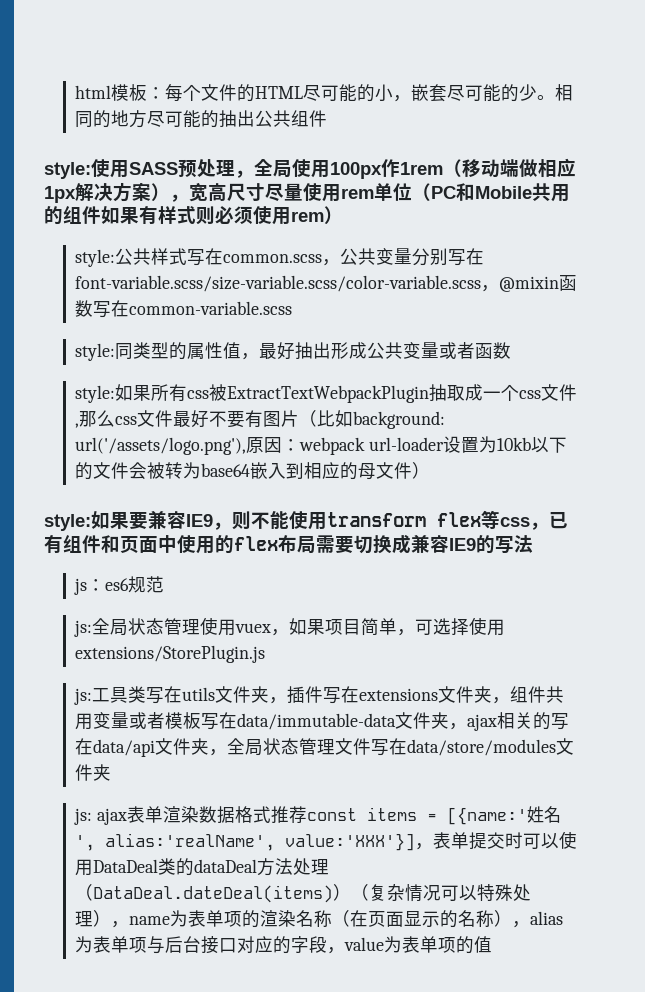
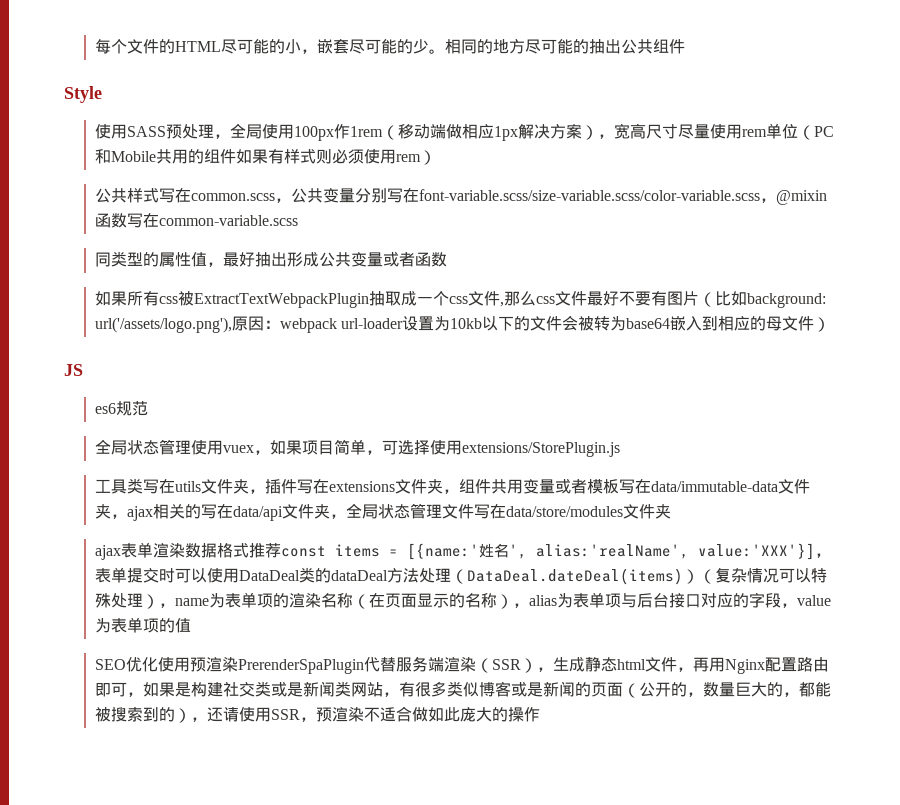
- html模板：每个文件的HTML尽可能的小，嵌套尽可能的少。
+ 每个文件的HTML尽可能的小，嵌套尽可能的少。
- style:使用SASS预处理，全局使用100px作1rem（移动端做相应1px解决方案），宽高尺寸尽量使用rem单位（PC和Mobile共用的组件如果有样式则必须使用rem）
+ Style
+ 使用SASS预处理，全局使用100px作1rem（移动端做相应1px解决方案），宽高尺寸尽量使用rem单位（PC和Mobile共用的组件如果有样式则必须使用rem）
- style:公共样式写在common.scss，公共变量分别写在font-variable.scss/size-variable.scss/color-variable.scss，@mixin函数写在common-variable.scss
+ 公共样式写在common.scss，公共变量分别写在font-variable.scss/size-variable.scss/color-variable.scss，@mixin函数写在common-variable.scss
- style:同类型的属性值，最好抽出形成公共变量或者函数
+ 同类型的属性值，最好抽出形成公共变量或者函数
- style:如果所有css被ExtractTextWebpackPlugin抽取成一个css文件,那么css文件最好不要有图片（比如background: url('/assets/logo.png'),原因：webpack url-loader设置为10kb以下的文件会被转为base64嵌入到相应的母文件）
+ 如果所有css被ExtractTextWebpackPlugin抽取成一个css文件,那么css文件最好不要有图片（比如background: url('/assets/logo.png'),原因：webpack url-loader设置为10kb以下的文件会被转为base64嵌入到相应的母文件）
- style:如果要兼容IE9，则不能使用transform flex等css，已有组件和页面中使用的flex布局需要切换成兼容IE9的写法
- js：es6规范
+ JS
+ es6规范
- js:全局状态管理使用vuex，如果项目简单，可选择使用extensions/StorePlugin.js
+ 全局状态管理使用vuex，如果项目简单，可选择使用extensions/StorePlugin.js
- js:工具类写在utils文件夹，插件写在extensions文件夹，组件共用变量或者模板写在data/immutable-data文件夹，ajax相关的写在data/api文件夹，全局状态管理文件写在data/store/modules文件夹
+ 工具类写在utils文件夹，插件写在extensions文件夹，组件共用变量或者模板写在data/immutable-data文件夹，ajax相关的写在data/api文件夹，全局状态管理文件写在data/store/modules文件夹
- js: ajax表单渲染数据格式推荐const items = [{name:'姓名', alias:'realName', value:'XXX'}]，表单提交时可以使用DataDeal类的dataDeal方法处理（DataDeal.dateDeal(items)）（复杂情况可以特殊处理），name为表单项的渲染名称（在页面显示的名称），alias为表单项与后台接口对应的字段，value为表单项的值
+ ajax表单渲染数据格式推荐const items = [{name:'姓名', alias:'realName', value:'XXX'}]，表单提交时可以使用DataDeal类的dataDeal方法处理（DataDeal.dateDeal(items)）（复杂情况可以特殊处理），name为表单项的渲染名称（在页面显示的名称），alias为表单项与后台接口对应的字段，value为表单项的值
+ SEO优化使用预渲染PrerenderSpaPlugin代替服务端渲染（SSR），生成静态html文件，再用Nginx配置路由即可，如果是构建社交类或是新闻类网站，有很多类似博客或是新闻的页面（公开的，数量巨大的，都能被搜索到的），还请使用SSR，预渲染不适合做如此庞大的操作

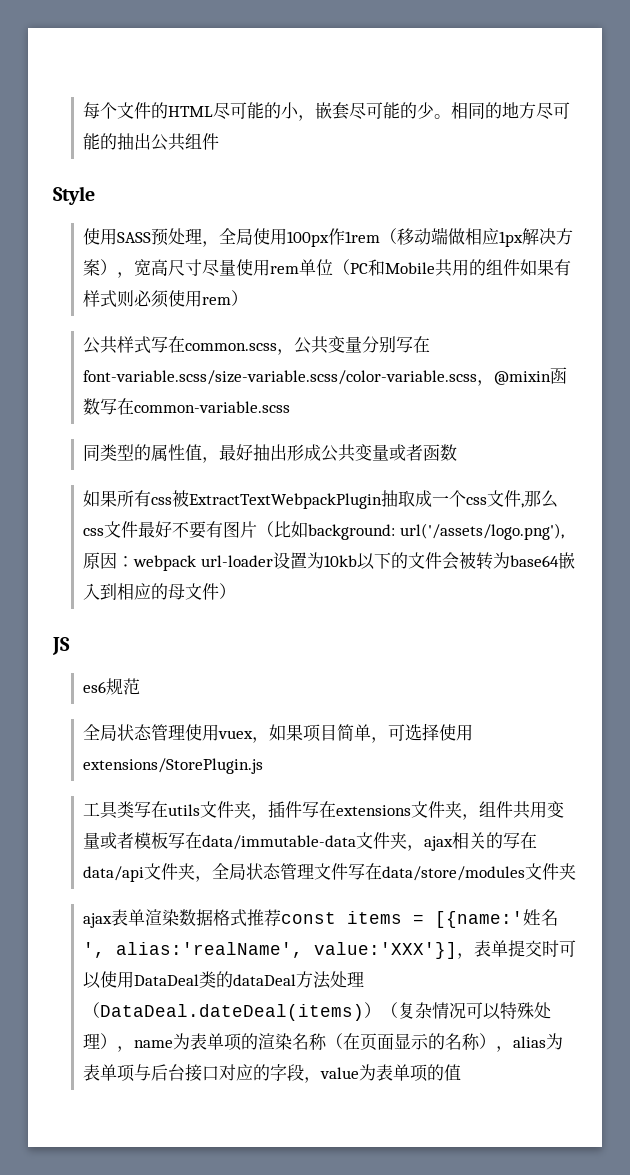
- SEO优化使用预渲染PrerenderSpaPlugin代替服务端渲染（SSR），生成静态html文件，再用Nginx配置路由即可，如果是构建社交类或是新闻类网站，有很多类似博客或是新闻的页面（公开的，数量巨大的，都能被搜索到的），还请使用SSR，预渲染不适合做如此庞大的操作

